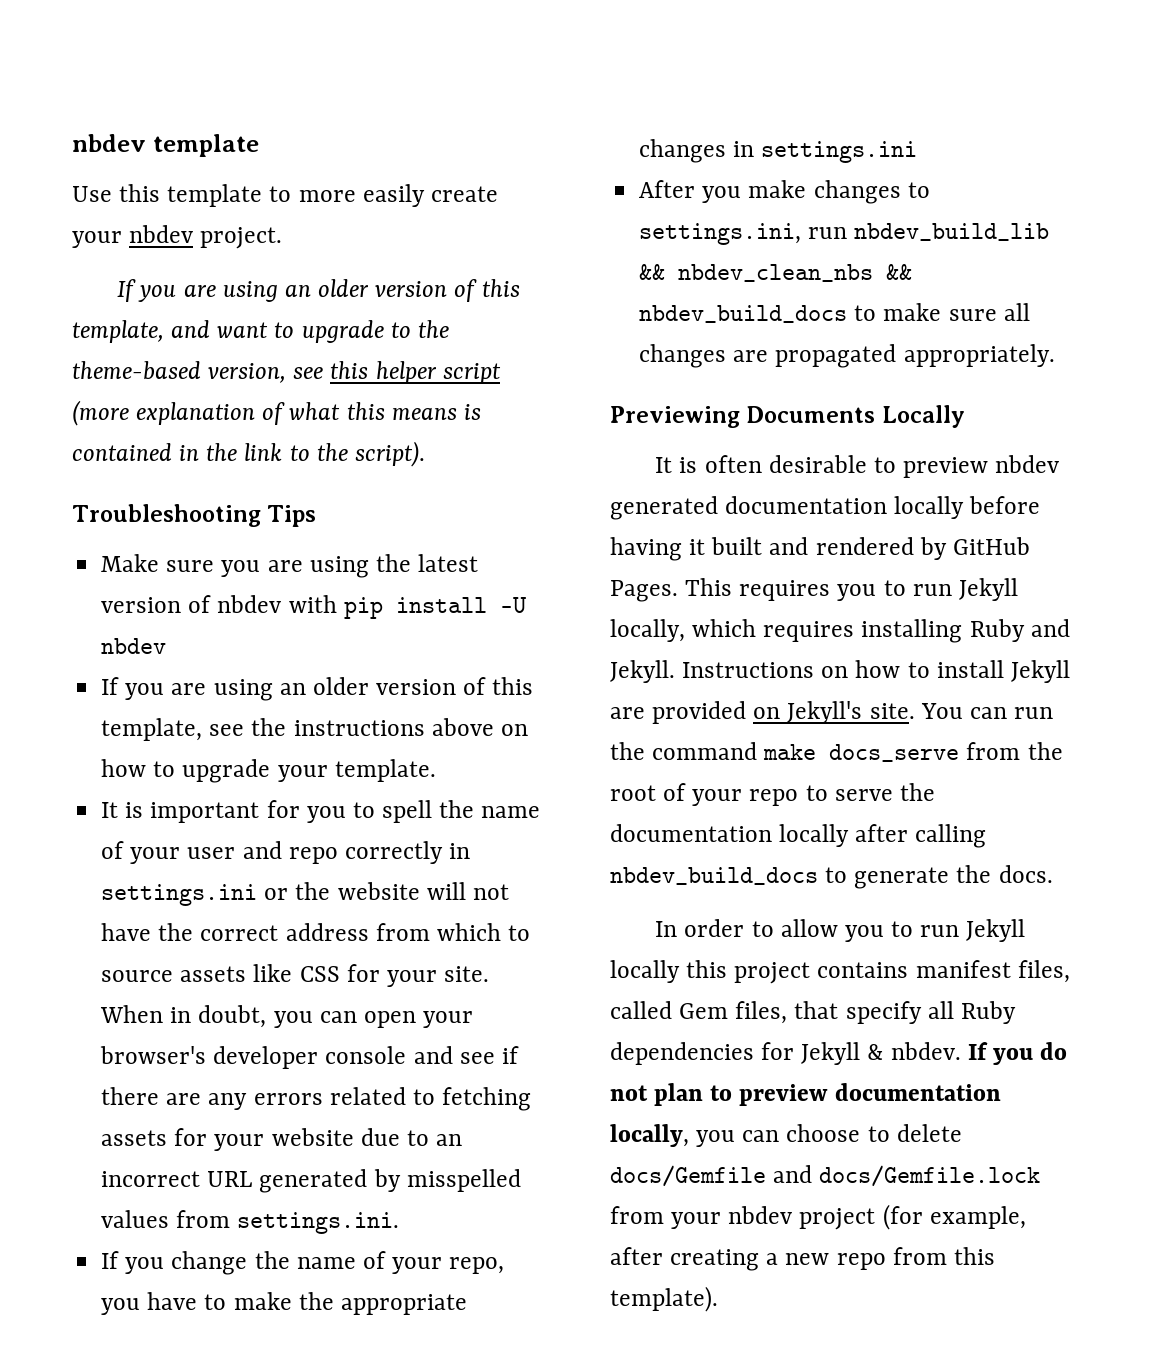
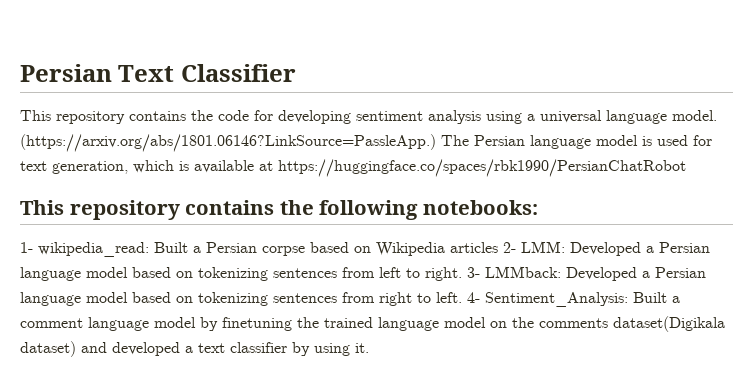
- nbdev template
- Use this template to more easily create your nbdev project.
- If you are using an older version of this template, and want to upgrade to the theme-based version, see this helper script (more explanation of what this means is contained in the link to the script).
- Troubleshooting Tips
- Make sure you are using the latest version of nbdev with pip install -U nbdev
- If you are using an older version of this template, see the instructions above on how to upgrade your template.
- It is important for you to spell the name of your user and repo correctly in settings.ini or the website will not have the correct address from which to source assets like CSS for your site. When in doubt, you can open your browser's developer console and see if there are any errors related to fetching assets for your website due to an incorrect URL generated by misspelled values from settings.ini.
- If you change the name of your repo, you have to make the appropriate changes in settings.ini
- After you make changes to settings.ini, run nbdev_build_lib && nbdev_clean_nbs && nbdev_build_docs to make sure all changes are propagated appropriately.
- Previewing Documents Locally
- It is often desirable to preview nbdev generated documentation locally before having it built and rendered by GitHub Pages. This requires you to run Jekyll locally, which requires installing Ruby and Jekyll. Instructions on how to install Jekyll are provided on Jekyll's site. You can run the command make docs_serve from the root of your repo to serve the documentation locally after calling nbdev_build_docs to generate the docs.
- In order to allow you to run Jekyll locally this project contains manifest files, called Gem files, that specify all Ruby dependencies for Jekyll & nbdev. If you do not plan to preview documentation locally, you can choose to delete docs/Gemfile and docs/Gemfile.lock from your nbdev project (for example, after creating a new repo from this template).
+ Persian Text Classifier
+ This repository contains the code for developing sentiment analysis using a universal language model. (https://arxiv.org/abs/1801.06146?LinkSource=PassleApp.) The Persian language model is used for text generation, which is available at https://huggingface.co/spaces/rbk1990/PersianChatRobot
+ This repository contains the following notebooks:
+ 1- wikipedia_read: Built a Persian corpse based on Wikipedia articles 2- LMM: Developed a Persian language model based on tokenizing sentences from left to right. 3- LMMback: Developed a Persian language model based on tokenizing sentences from right to left. 4- Sentiment_Analysis: Built a comment language model by finetuning the trained language model on the comments dataset(Digikala dataset) and developed a text classifier by using it.

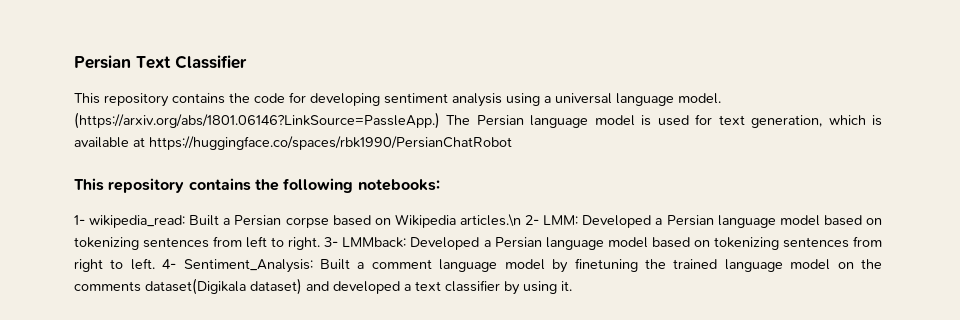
- 1- wikipedia_read: Built a Persian corpse based on Wikipedia articles 2- LMM: Developed a Persian language model based on tokenizing sentences from left to right.
+ 1- wikipedia_read: Built a Persian corpse based on Wikipedia articles.\n 2- LMM: Developed a Persian language model based on tokenizing sentences from left to right.

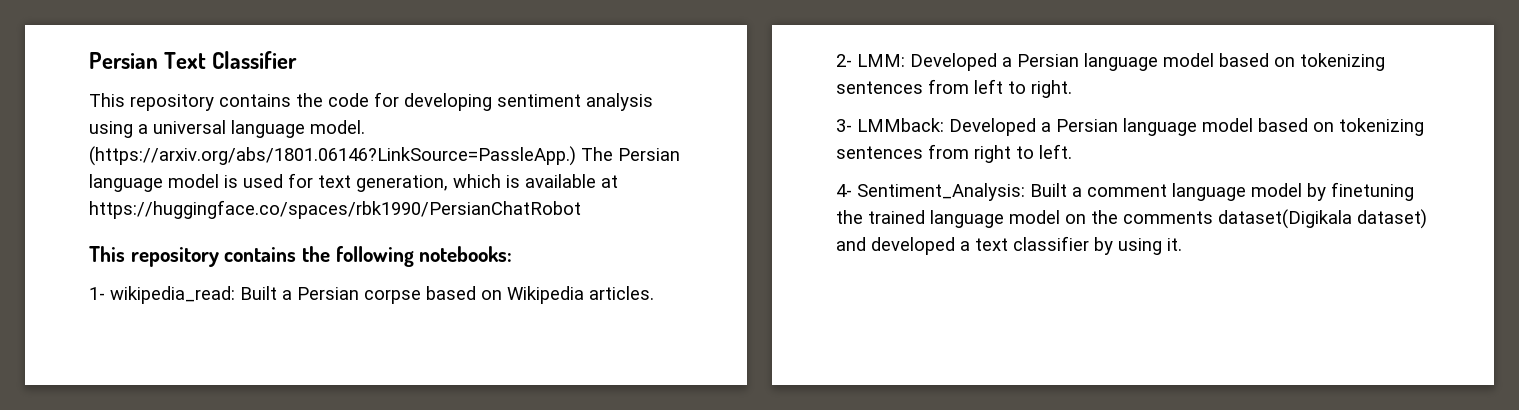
- Built a Persian corpse based on Wikipedia articles.\n 2- LMM:
+ Built a Persian corpse based on Wikipedia articles.
+ 2- LMM:
- Developed a Persian language model based on tokenizing sentences from left to right. 3- LMMback:
+ Developed a Persian language model based on tokenizing sentences from left to right.
+ 3- LMMback:
- Developed a Persian language model based on tokenizing sentences from right to left. 4- Sentiment_Analysis:
+ Developed a Persian language model based on tokenizing sentences from right to left.
+ 4- Sentiment_Analysis:

